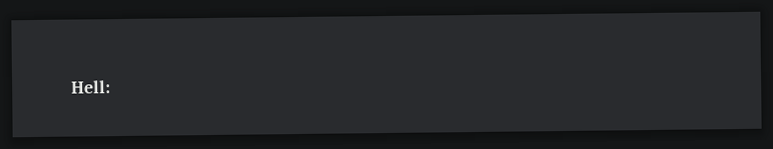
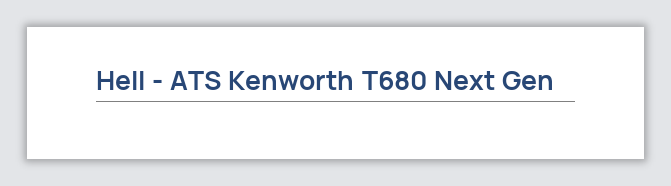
- Hell:
+ Hell - ATS Kenworth T680 Next Gen

